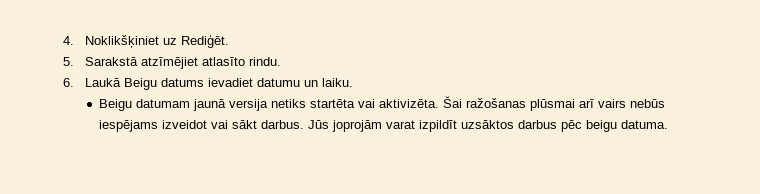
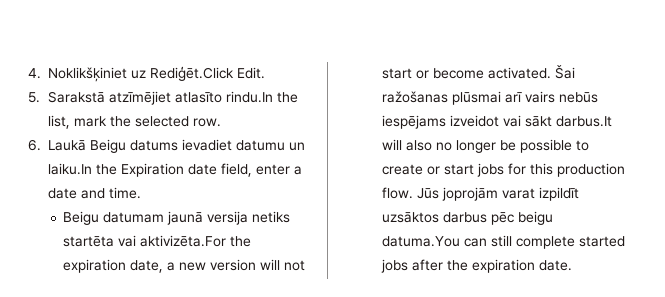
- 4. Noklikšķiniet uz Rediģēt.
+ 4. Noklikšķiniet uz Rediģēt.Click Edit.
- 5. Sarakstā atzīmējiet atlasīto rindu.
+ 5. Sarakstā atzīmējiet atlasīto rindu.In the list, mark the selected row.
- 6. Laukā Beigu datums ievadiet datumu un laiku.
+ 6. Laukā Beigu datums ievadiet datumu un laiku.In the Expiration date field, enter a date and time.
- Beigu datumam jaunā versija netiks startēta vai aktivizēta.
+ Beigu datumam jaunā versija netiks startēta vai aktivizēta.For the expiration date, a new version will not start or become activated.
- Šai ražošanas plūsmai arī vairs nebūs iespējams izveidot vai sākt darbus.
+ Šai ražošanas plūsmai arī vairs nebūs iespējams izveidot vai sākt darbus.It will also no longer be possible to create or start jobs for this production flow.
- Jūs joprojām varat izpildīt uzsāktos darbus pēc beigu datuma.
+ Jūs joprojām varat izpildīt uzsāktos darbus pēc beigu datuma.You can still complete started jobs after the expiration date.

